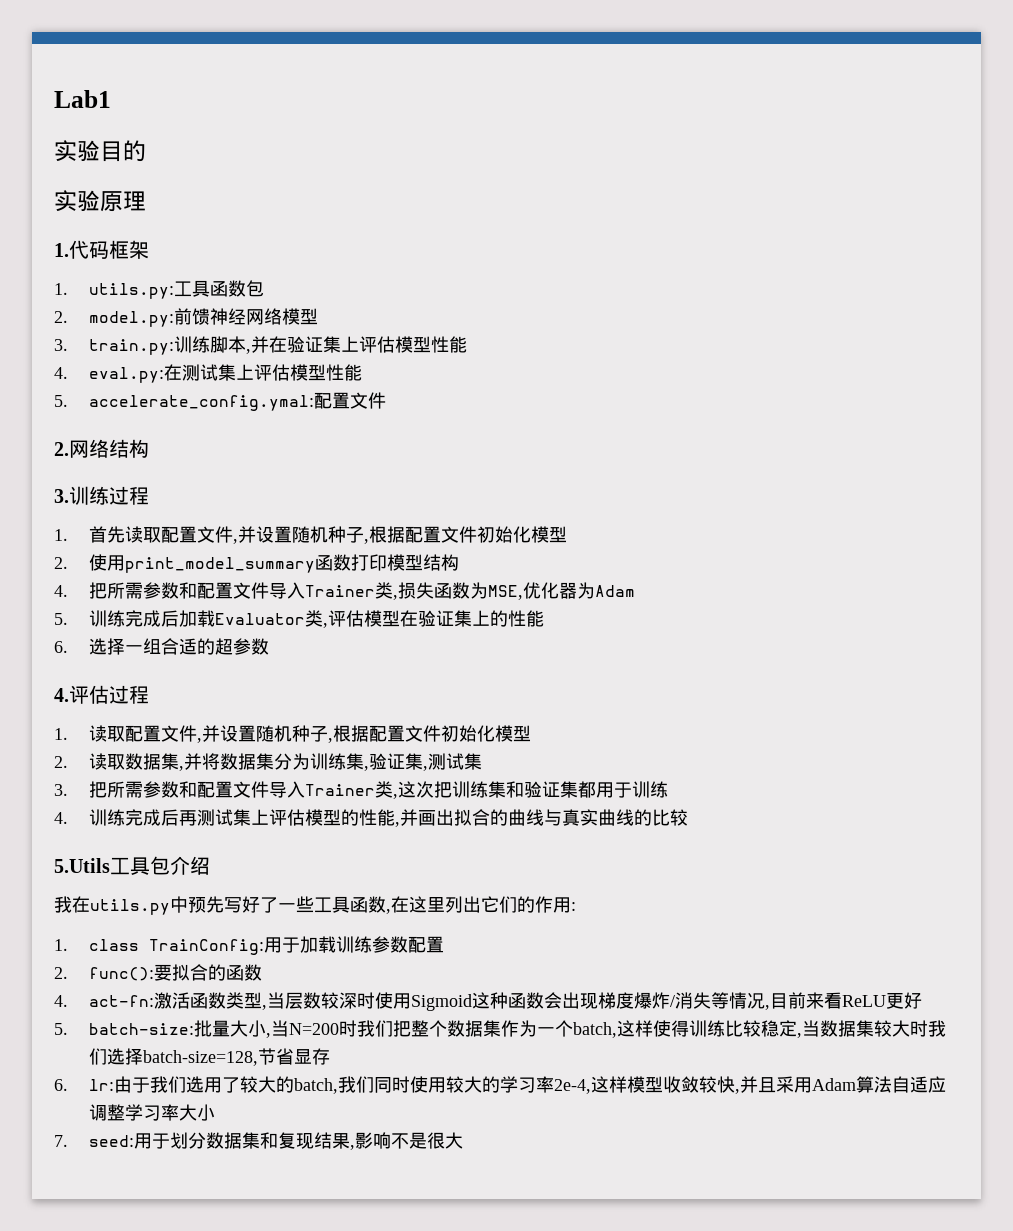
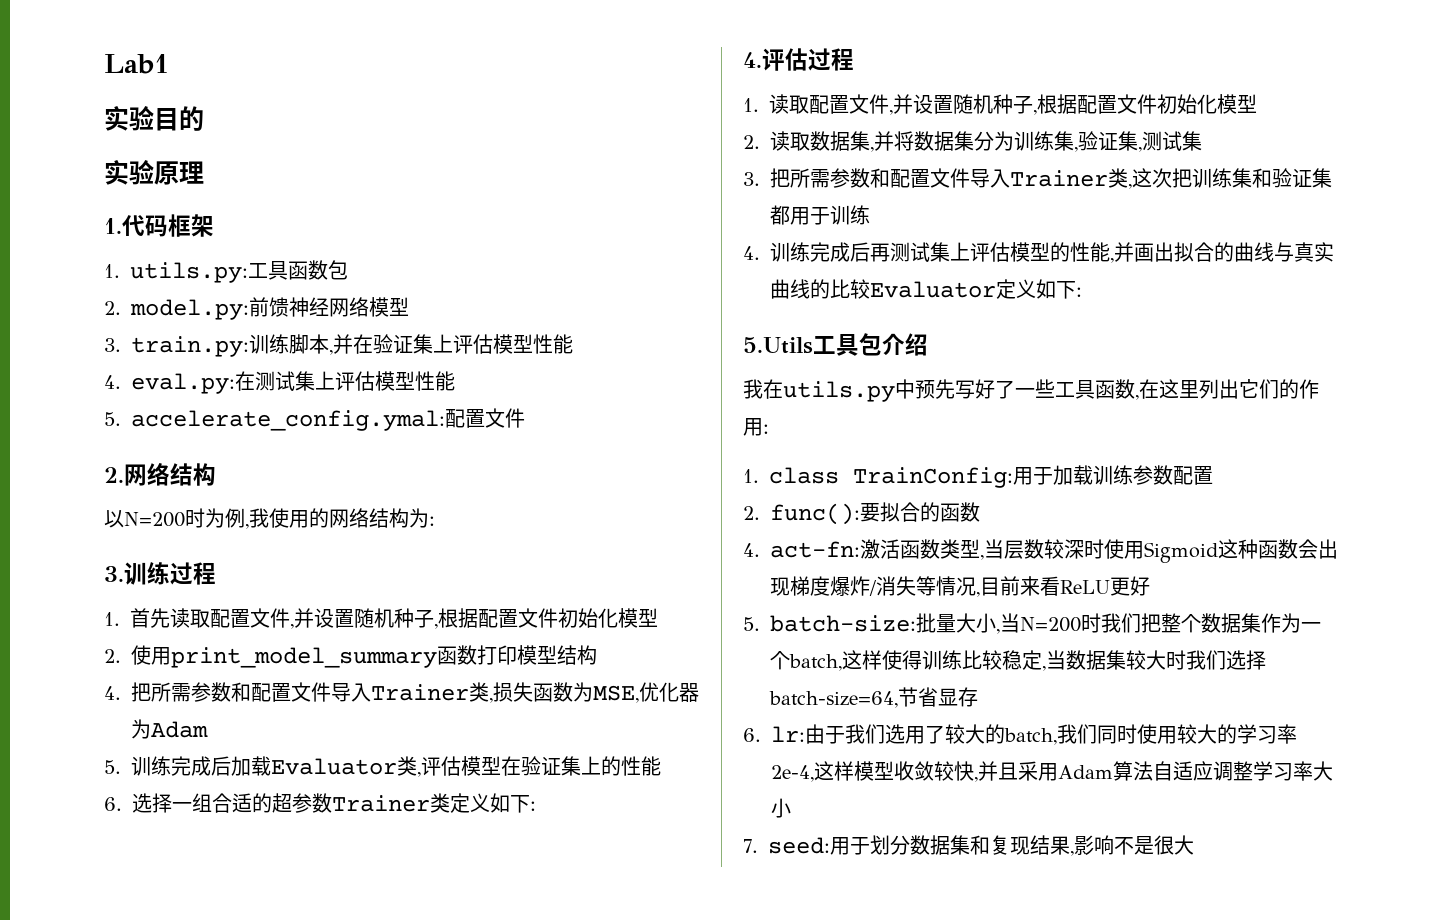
+ 以N=200时为例,我使用的网络结构为:
- 6.选择一组合适的超参数
+ 6.选择一组合适的超参数Trainer类定义如下:
- 4.训练完成后再测试集上评估模型的性能,并画出拟合的曲线与真实曲线的比较
+ 4.训练完成后再测试集上评估模型的性能,并画出拟合的曲线与真实曲线的比较Evaluator定义如下:
- 5. batch-size:批量大小,当N=200时我们把整个数据集作为一个batch,这样使得训练比较稳定,当数据集较大时我们选择batch-size=128,节省显存
+ 5. batch-size:批量大小,当N=200时我们把整个数据集作为一个batch,这样使得训练比较稳定,当数据集较大时我们选择batch-size=64,节省显存

